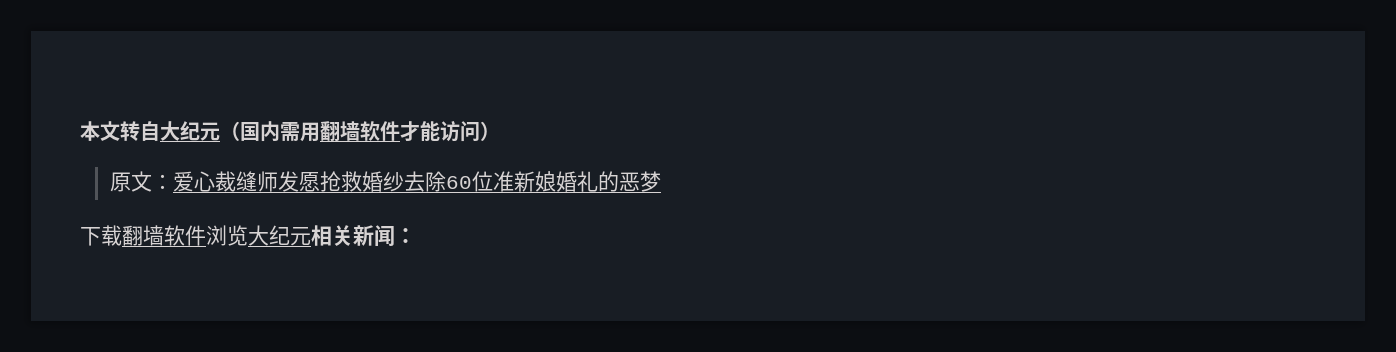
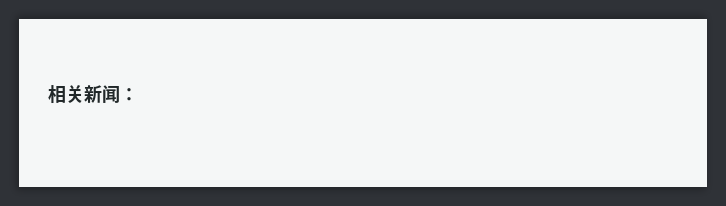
- 本文转自大纪元（国内需用翻墙软件才能访问）
- 原文：爱心裁缝师发愿抢救婚纱去除60位准新娘婚礼的恶梦
- 下载翻墙软件浏览大纪元相关新闻：
+ 相关新闻：

